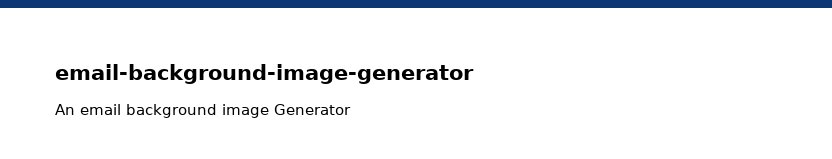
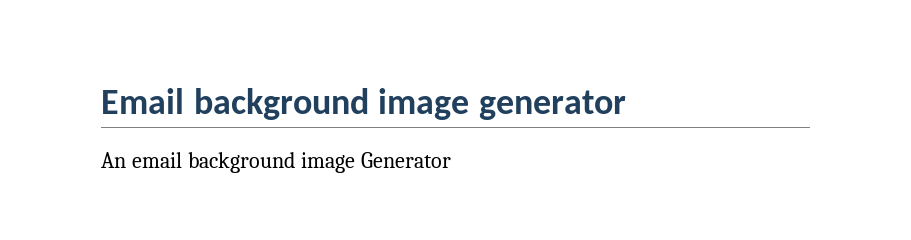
- email-background-image-generator
+ Email background image generator

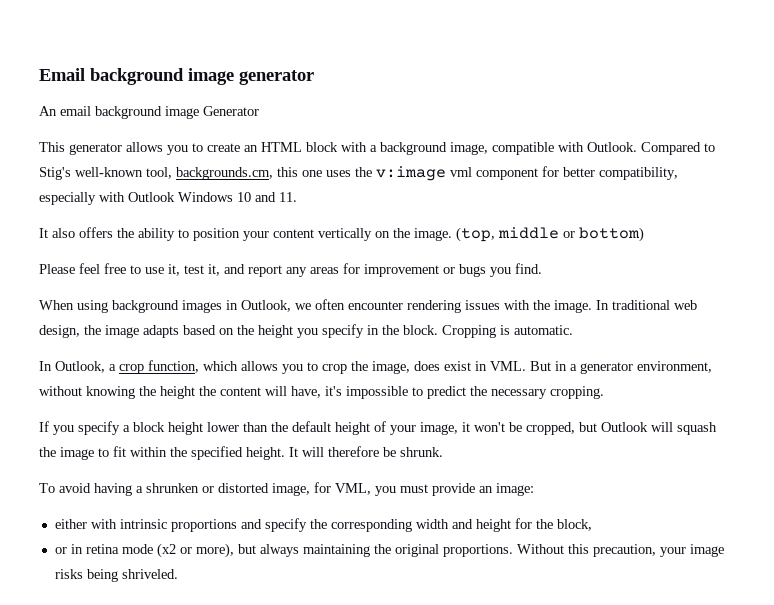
+ This generator allows you to create an HTML block with a background image, compatible with Outlook. Compared to Stig's well-known tool, backgrounds.cm, this one uses the v:image vml component for better compatibility, especially with Outlook Windows 10 and 11.
+ It also offers the ability to position your content vertically on the image. (top, middle or bottom)
+ Please feel free to use it, test it, and report any areas for improvement or bugs you find.
+ When using background images in Outlook, we often encounter rendering issues with the image. In traditional web design, the image adapts based on the height you specify in the block. Cropping is automatic.
+ In Outlook, a crop function, which allows you to crop the image, does exist in VML. But in a generator environment, without knowing the height the content will have, it's impossible to predict the necessary cropping.
+ If you specify a block height lower than the default height of your image, it won't be cropped, but Outlook will squash the image to fit within the specified height. It will therefore be shrunk.
+ To avoid having a shrunken or distorted image, for VML, you must provide an image:
+ either with intrinsic proportions and specify the corresponding width and height for the block,
+ or in retina mode (x2 or more), but always maintaining the original proportions. Without this precaution, your image risks being shriveled.

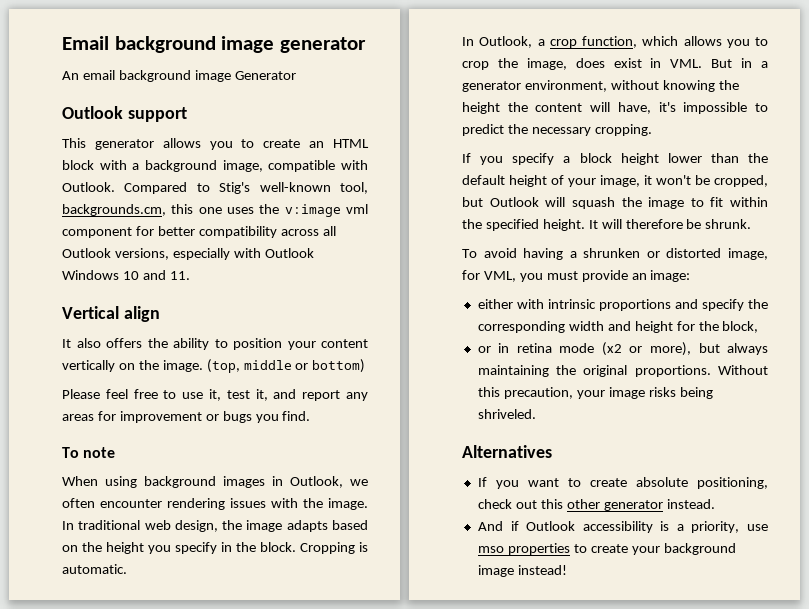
+ Outlook support
- Compared to Stig's well-known tool, backgrounds.cm, this one uses the v:image vml component for better compatibility, especially with Outlook Windows 10 and 11.
+ Compared to Stig's well-known tool, backgrounds.cm, this one uses the v:image vml component for better compatibility across all Outlook versions, especially with Outlook Windows 10 and 11.
+ Vertical align
+ To note
+ Alternatives
+ If you want to create absolute positioning, check out this other generator instead.
+ And if Outlook accessibility is a priority, use mso properties to create your background image instead!

